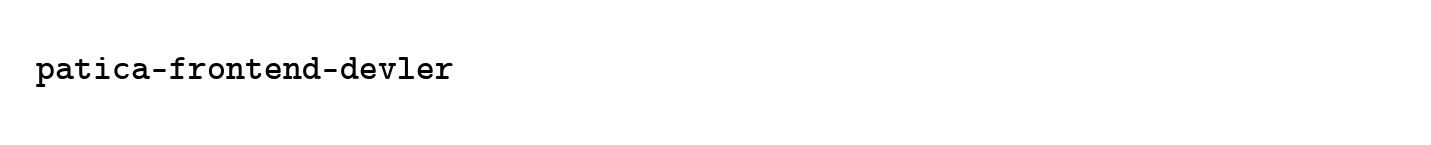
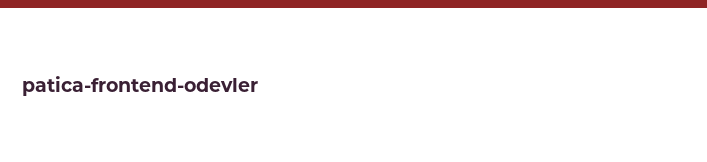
- patica-frontend-devler
+ patica-frontend-odevler

